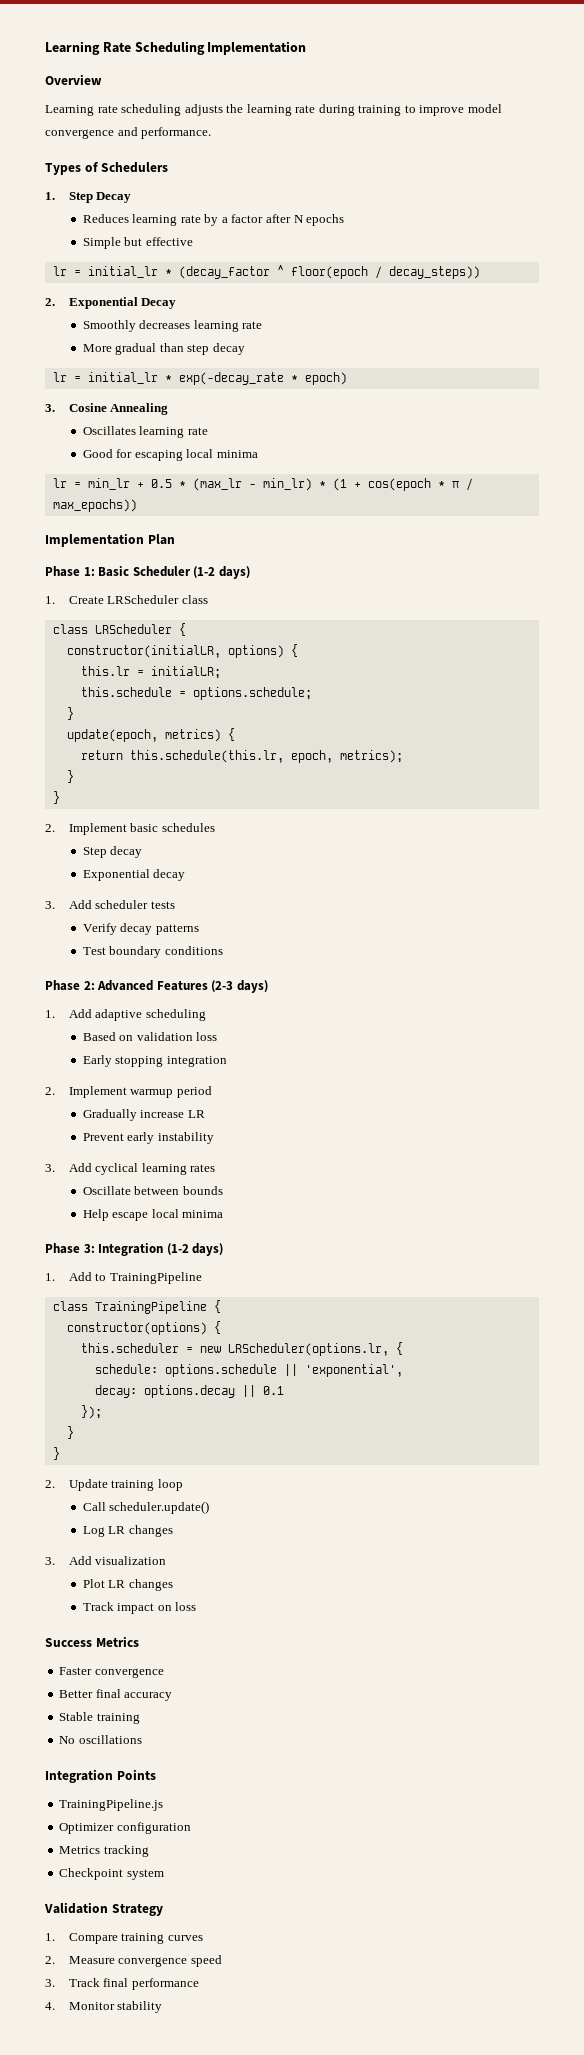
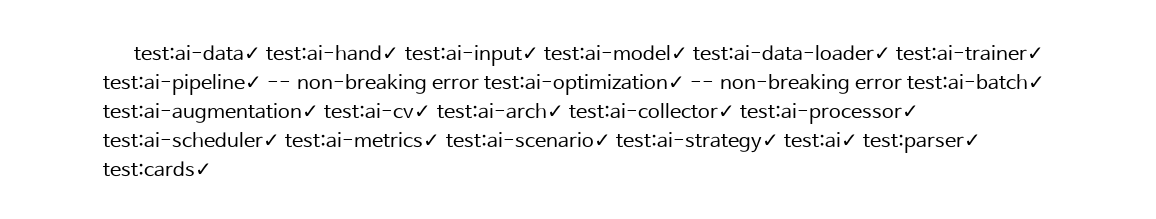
- Learning Rate Scheduling Implementation
- Overview
- Learning rate scheduling adjusts the learning rate during training to improve model convergence and performance.
- Types of Schedulers
- 1. Step Decay
- Reduces learning rate by a factor after N epochs
- Simple but effective
- lr = initial_lr * (decay_factor ^ floor(epoch / decay_steps))
- 2. Exponential Decay
- Smoothly decreases learning rate
- More gradual than step decay
- lr = initial_lr * exp(-decay_rate * epoch)
- 3. Cosine Annealing
- Oscillates learning rate
- Good for escaping local minima
- lr = min_lr + 0.5 * (max_lr - min_lr) * (1 + cos(epoch * π / max_epochs))
- Implementation Plan
- Phase 1: Basic Scheduler (1-2 days)
- 1. Create LRScheduler class
- class LRScheduler {
- constructor(initialLR, options) {
- this.lr = initialLR;
- this.schedule = options.schedule;
- }
- update(epoch, metrics) {
- return this.schedule(this.lr, epoch, metrics);
- }
- }
- 2. Implement basic schedules
- Step decay
- Exponential decay
- 3. Add scheduler tests
- Verify decay patterns
- Test boundary conditions
- Phase 2: Advanced Features (2-3 days)
- 1. Add adaptive scheduling
- Based on validation loss
- Early stopping integration
- 2. Implement warmup period
- Gradually increase LR
- Prevent early instability
- 3. Add cyclical learning rates
- Oscillate between bounds
- Help escape local minima
- Phase 3: Integration (1-2 days)
- 1. Add to TrainingPipeline
- class TrainingPipeline {
- constructor(options) {
- this.scheduler = new LRScheduler(options.lr, {
- schedule: options.schedule || 'exponential',
- decay: options.decay || 0.1
- });
- }
- }
- 2. Update training loop
- Call scheduler.update()
- Log LR changes
- 3. Add visualization
- Plot LR changes
- Track impact on loss
- Success Metrics
- Faster convergence
- Better final accuracy
- Stable training
- No oscillations
- Integration Points
- TrainingPipeline.js
- Optimizer configuration
- Metrics tracking
- Checkpoint system
- Validation Strategy
- 1. Compare training curves
- 2. Measure convergence speed
- 3. Track final performance
- 4. Monitor stability
+ test:ai-data✓ test:ai-hand✓ test:ai-input✓ test:ai-model✓ test:ai-data-loader✓ test:ai-trainer✓ test:ai-pipeline✓ -- non-breaking error test:ai-optimization✓ -- non-breaking error test:ai-batch✓ test:ai-augmentation✓ test:ai-cv✓ test:ai-arch✓ test:ai-collector✓ test:ai-processor✓ test:ai-scheduler✓ test:ai-metrics✓ test:ai-scenario✓ test:ai-strategy✓ test:ai✓ test:parser✓ test:cards✓

